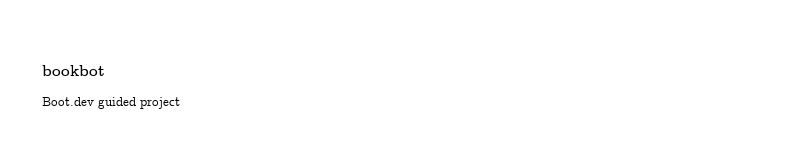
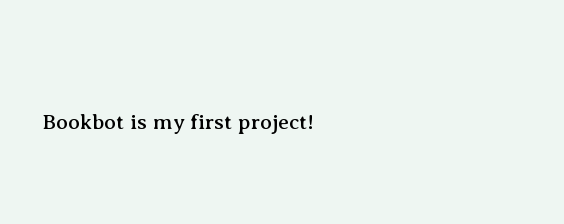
- bookbot
- Boot.dev guided project
+ Bookbot is my first project!

